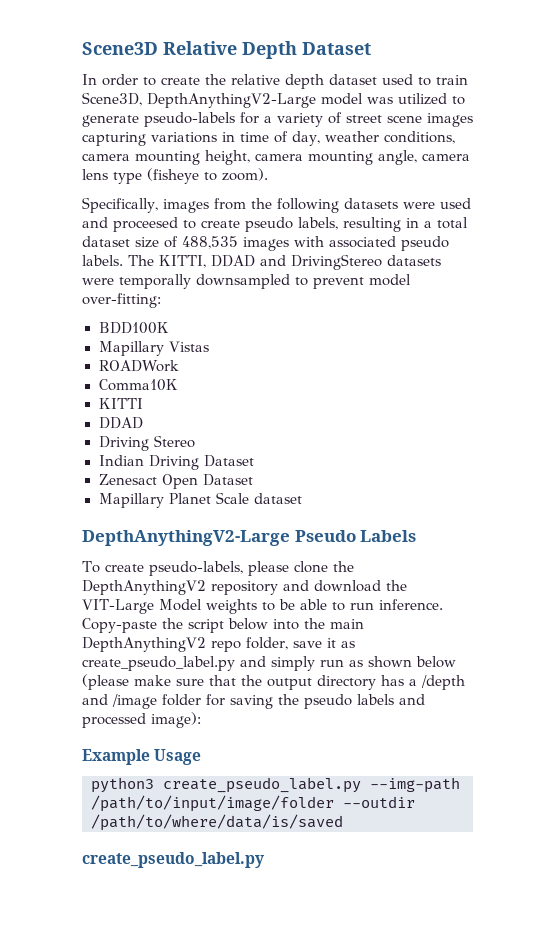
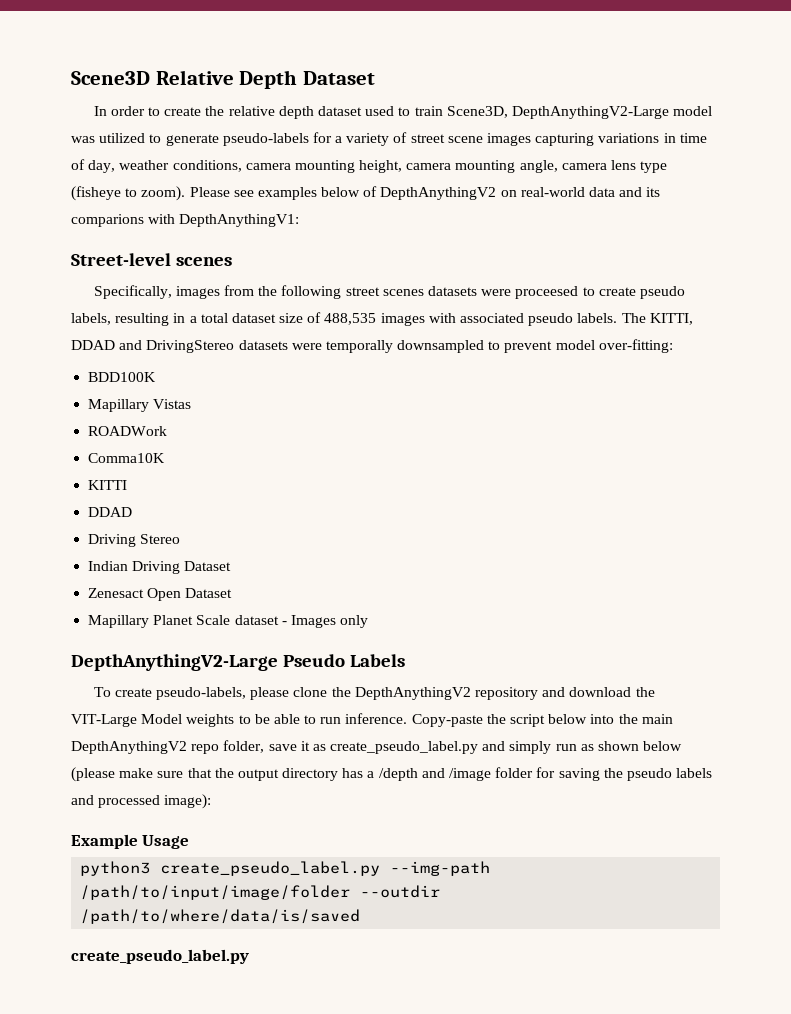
+ Please see examples below of DepthAnythingV2 on real-world data and its comparions with DepthAnythingV1:
+ Street-level scenes
- Specifically, images from the following datasets were used and proceesed to create pseudo labels, resulting in a total dataset size of 488,535 images with associated pseudo labels.
+ Specifically, images from the following street scenes datasets were proceesed to create pseudo labels, resulting in a total dataset size of 488,535 images with associated pseudo labels.
- Mapillary Planet Scale dataset
+ Mapillary Planet Scale dataset - Images only

